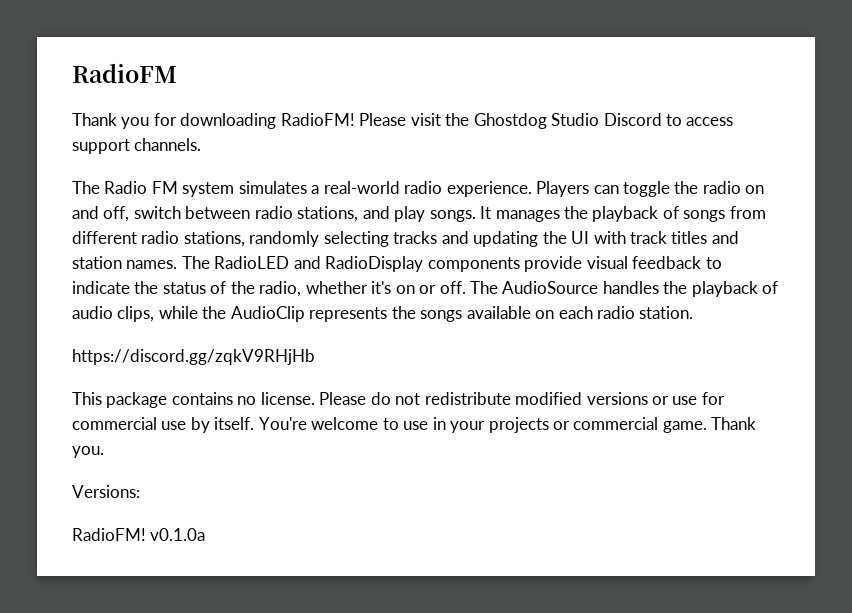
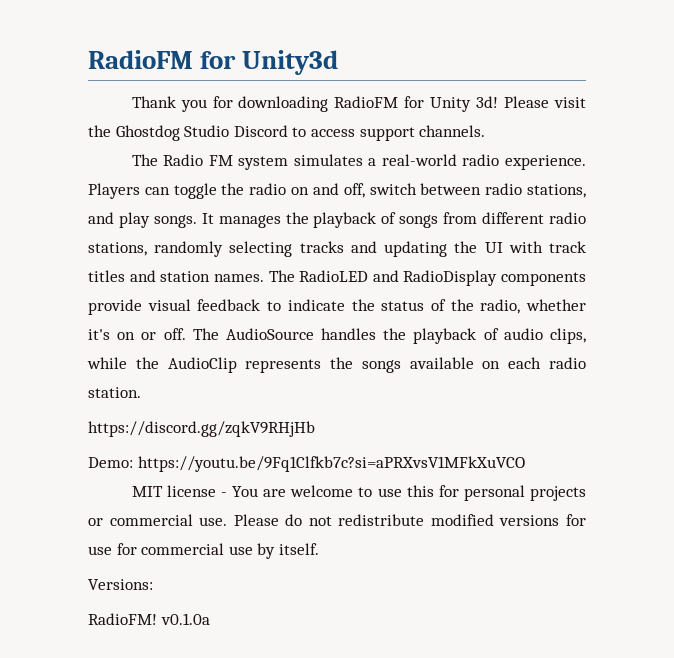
- RadioFM
+ RadioFM for Unity3d
- Thank you for downloading RadioFM!
+ Thank you for downloading RadioFM for Unity 3d!
- This package contains no license.
+ Demo: https://youtu.be/9Fq1Clfkb7c?si=aPRXvsV1MFkXuVCO
+ MIT license - You are welcome to use this for personal projects or commercial use.
- Please do not redistribute modified versions or use for commercial use by itself. You're welcome to use in your projects or commercial game. Thank you.
+ Please do not redistribute modified versions for use for commercial use by itself.

